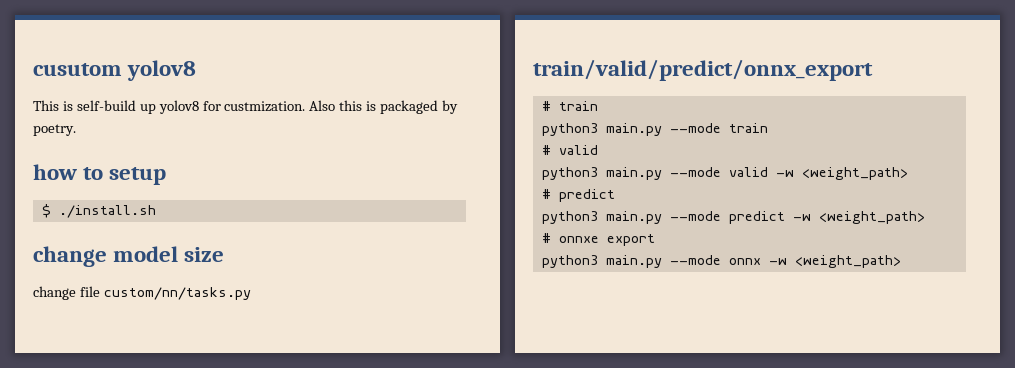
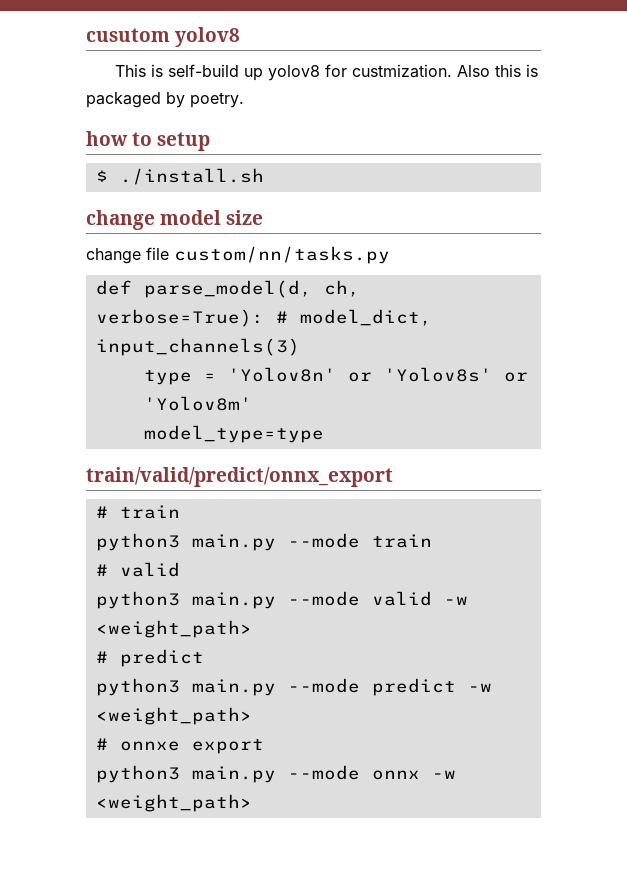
+ def parse_model(d, ch, verbose=True): # model_dict, input_channels(3)
+ type = 'Yolov8n' or 'Yolov8s' or 'Yolov8m'
+ model_type=type

